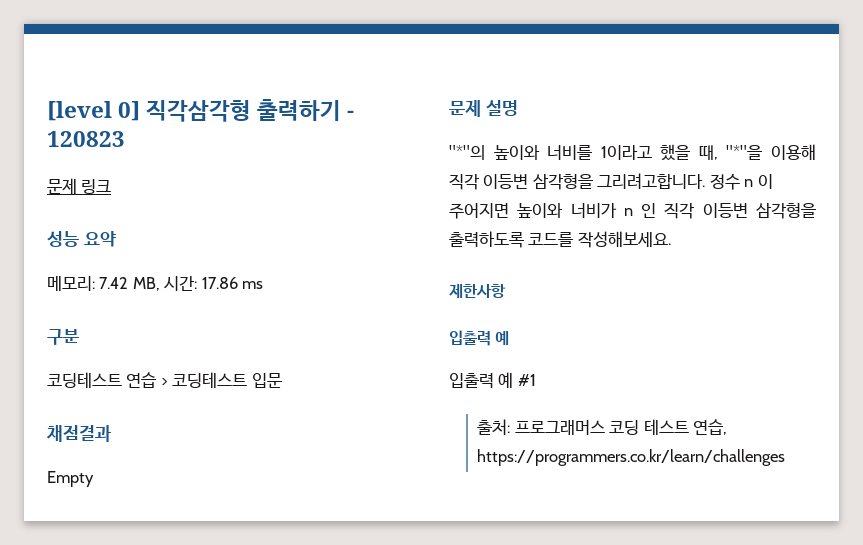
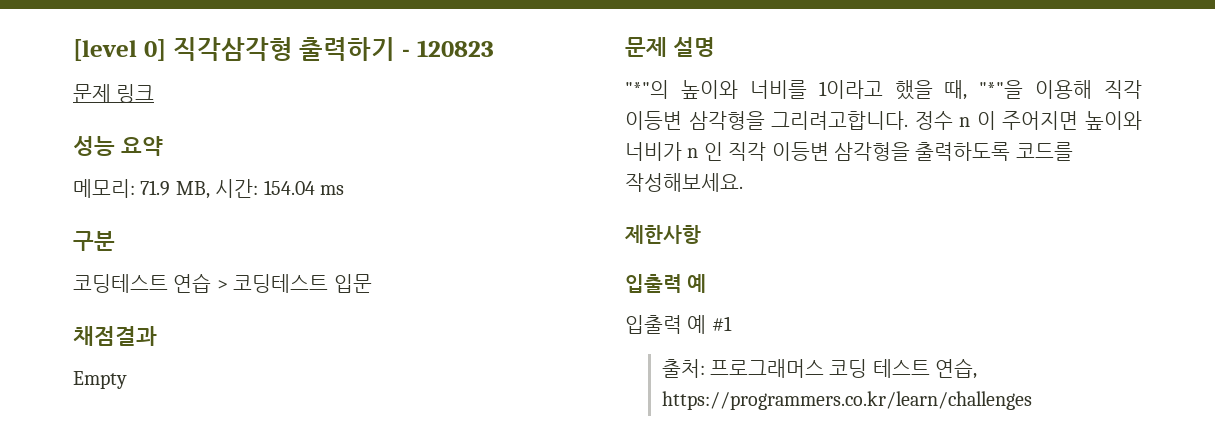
- 메모리: 7.42 MB, 시간: 17.86 ms
+ 메모리: 71.9 MB, 시간: 154.04 ms

